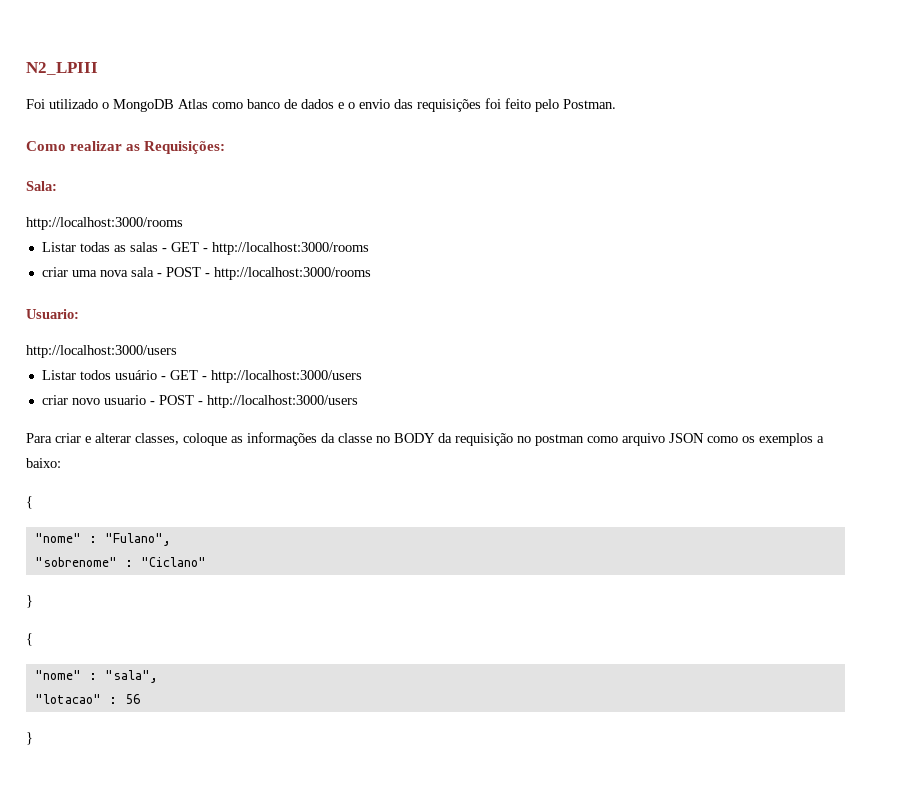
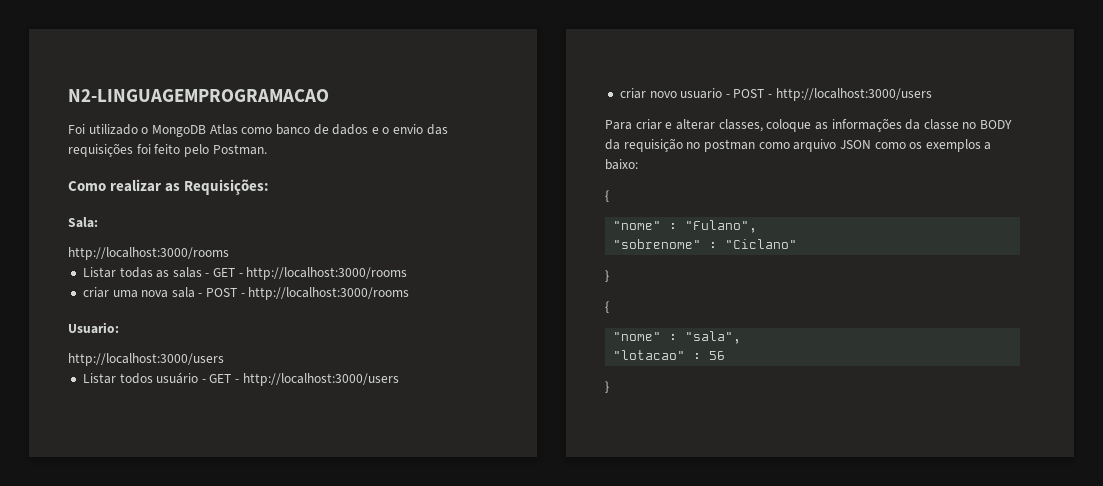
- N2_LPIII
+ N2-LINGUAGEMPROGRAMACAO

